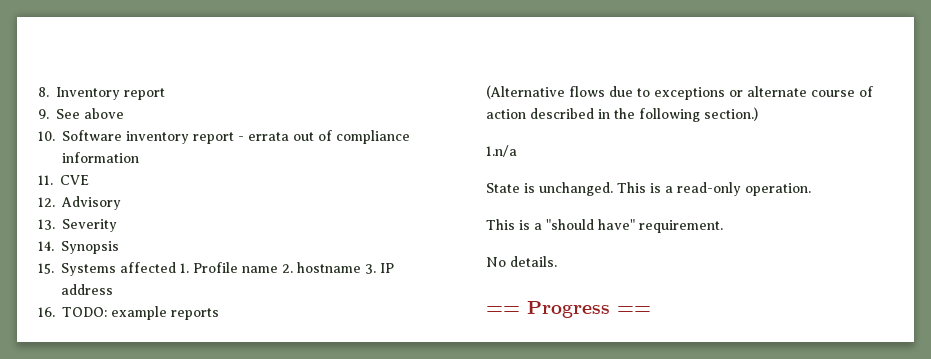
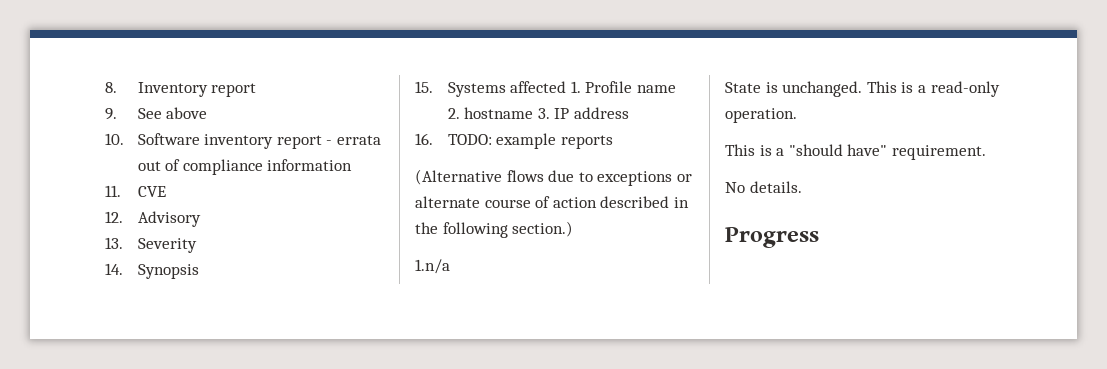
- == Progress ==
+ Progress

